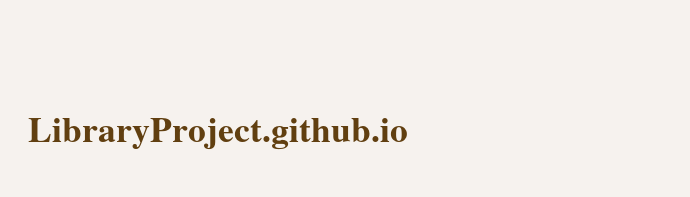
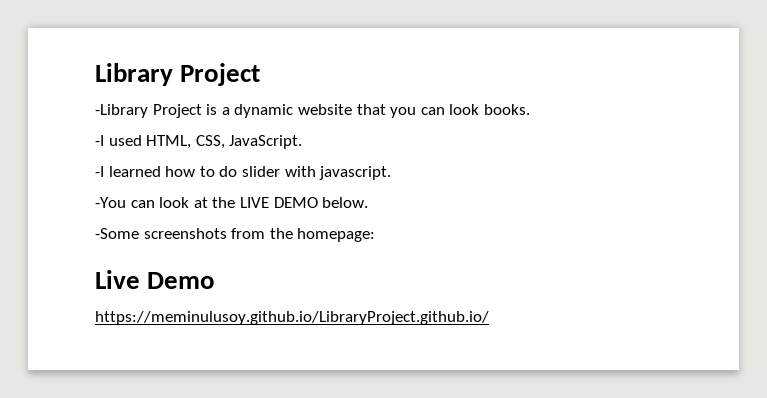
- LibraryProject.github.io
+ Library Project
+ -Library Project is a dynamic website that you can look books.
+ -I used HTML, CSS, JavaScript.
+ -I learned how to do slider with javascript.
+ -You can look at the LIVE DEMO below.
+ -Some screenshots from the homepage:
+ Live Demo
+ https://meminulusoy.github.io/LibraryProject.github.io/

